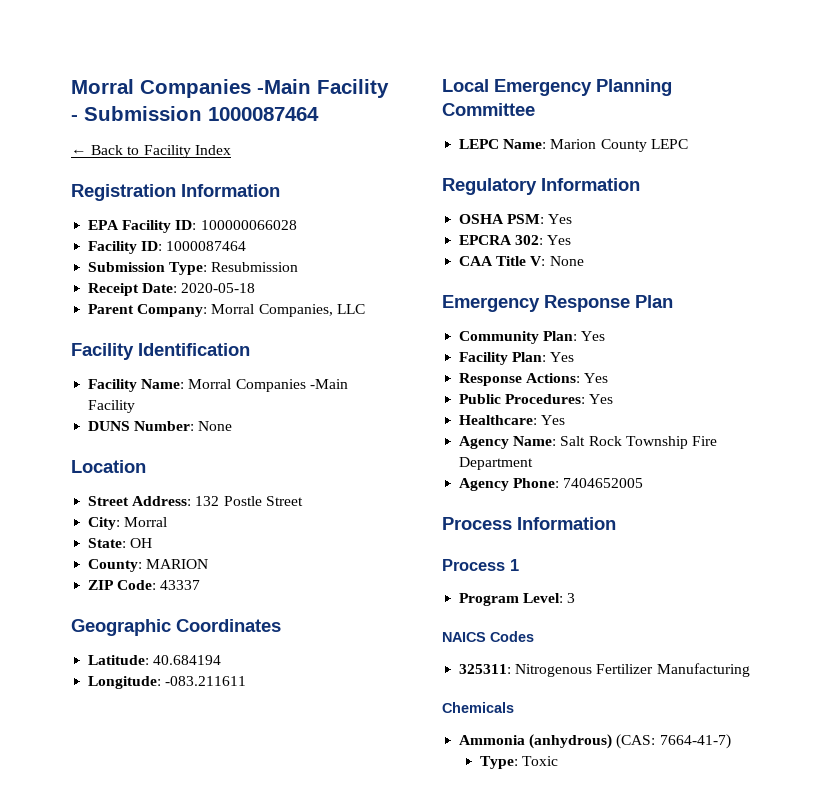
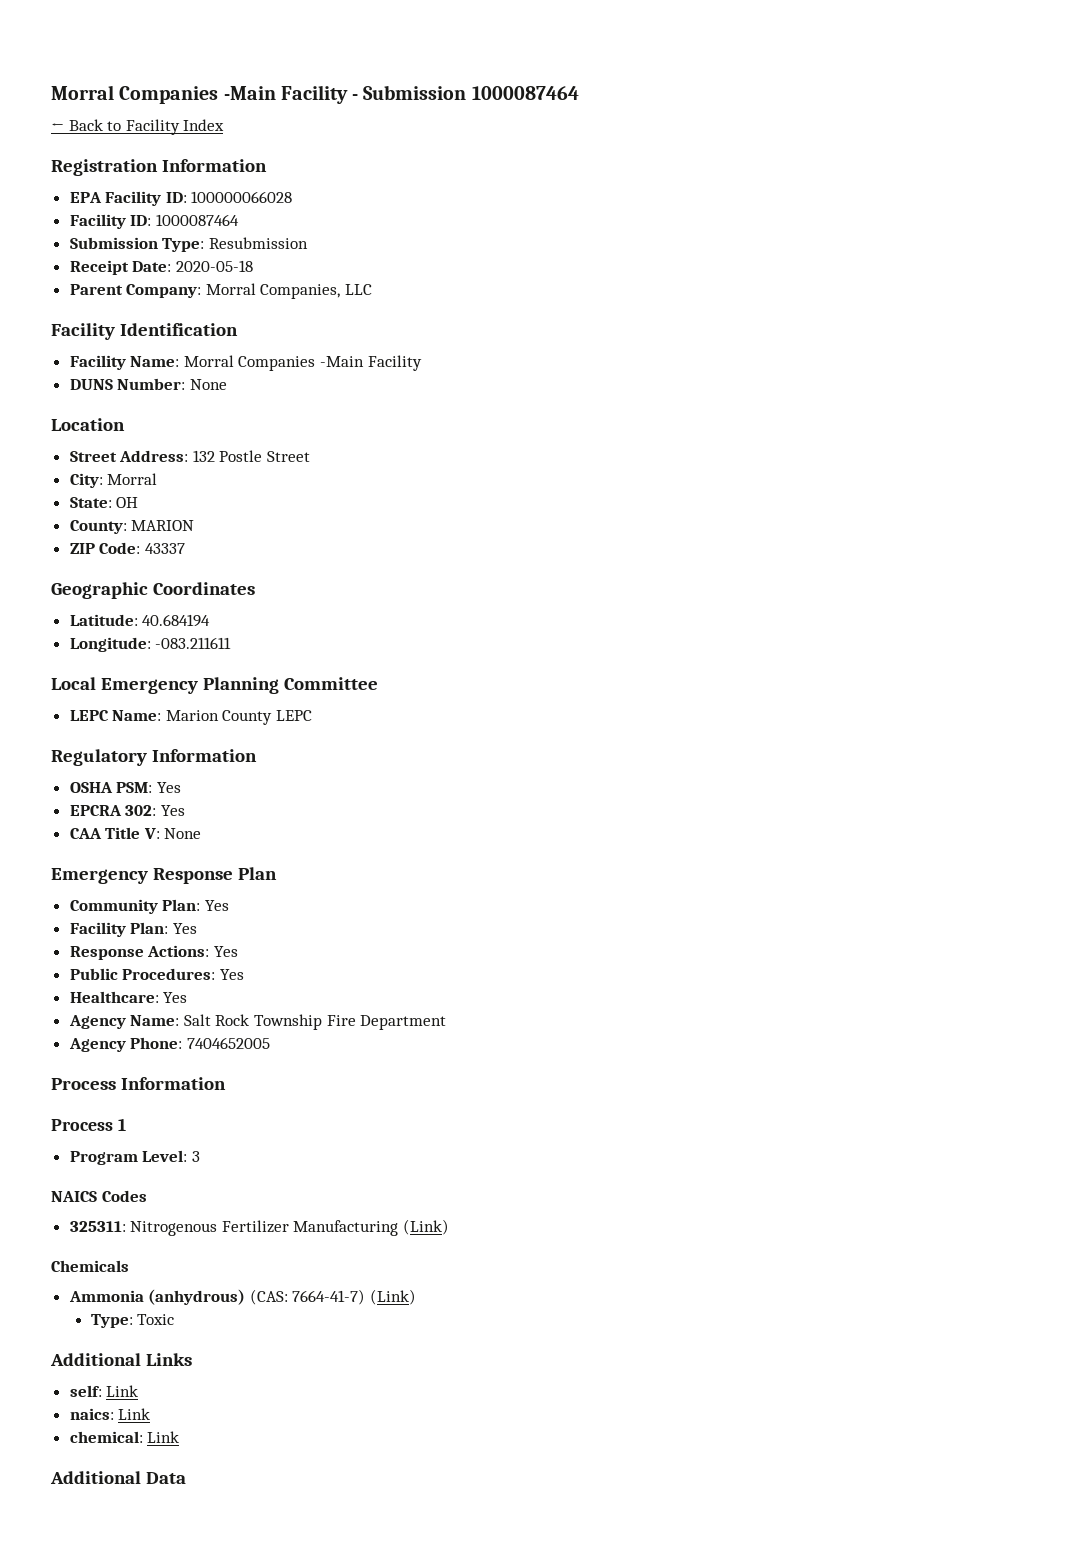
- 325311: Nitrogenous Fertilizer Manufacturing
+ 325311: Nitrogenous Fertilizer Manufacturing (Link)
- Ammonia (anhydrous) (CAS: 7664-41-7)
+ Ammonia (anhydrous) (CAS: 7664-41-7) (Link)
+ Additional Links
+ self: Link
+ naics: Link
+ chemical: Link
+ Additional Data

